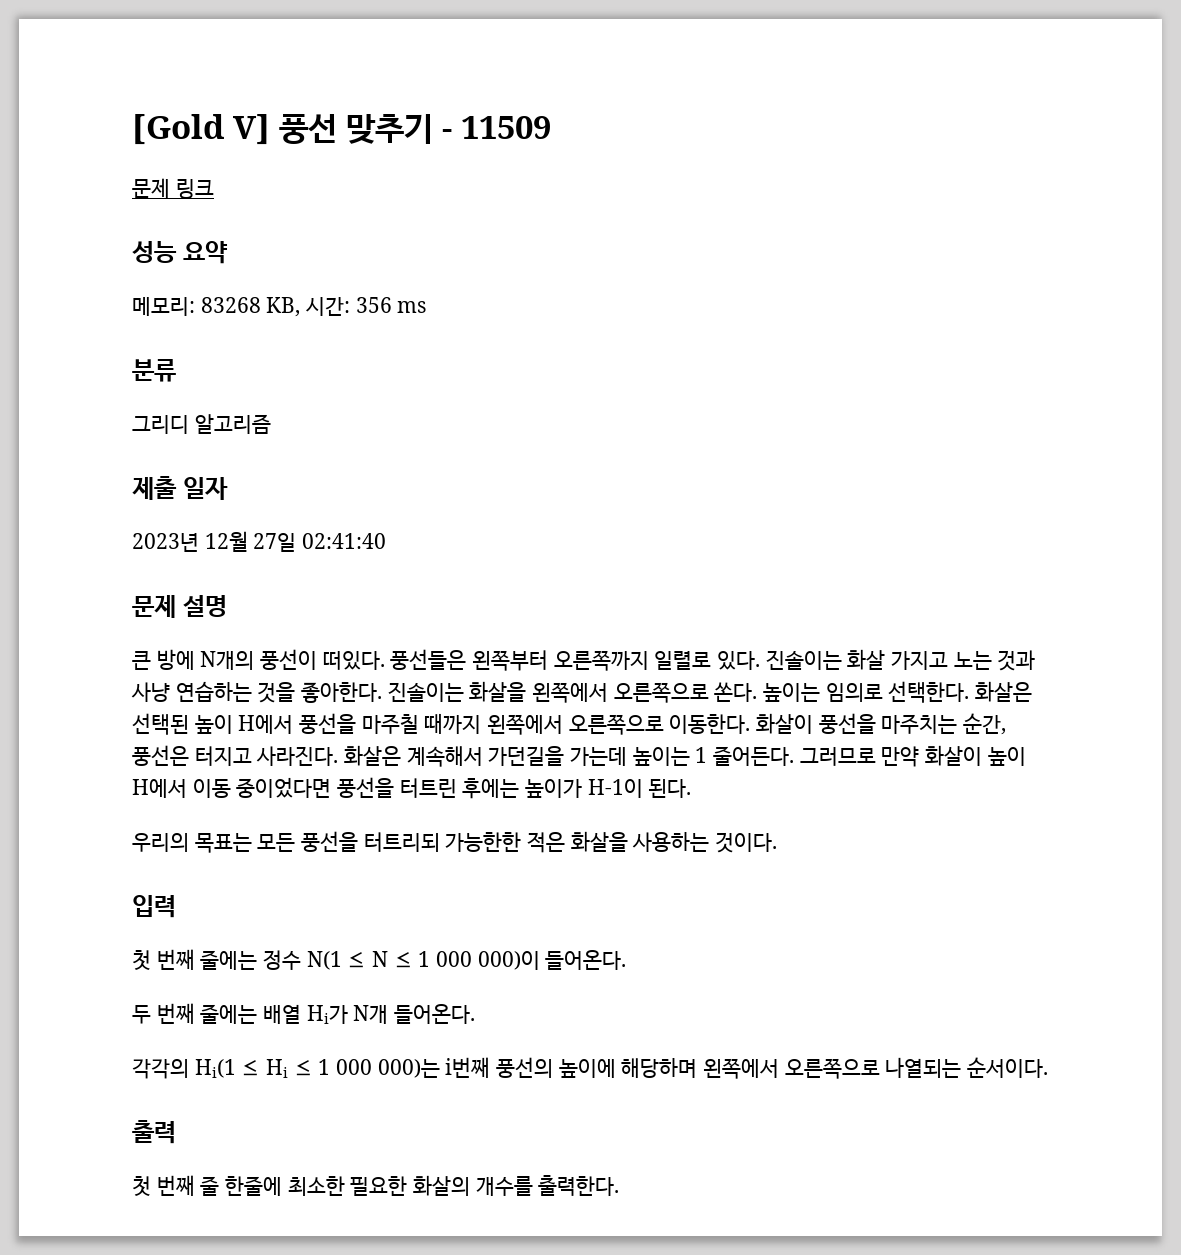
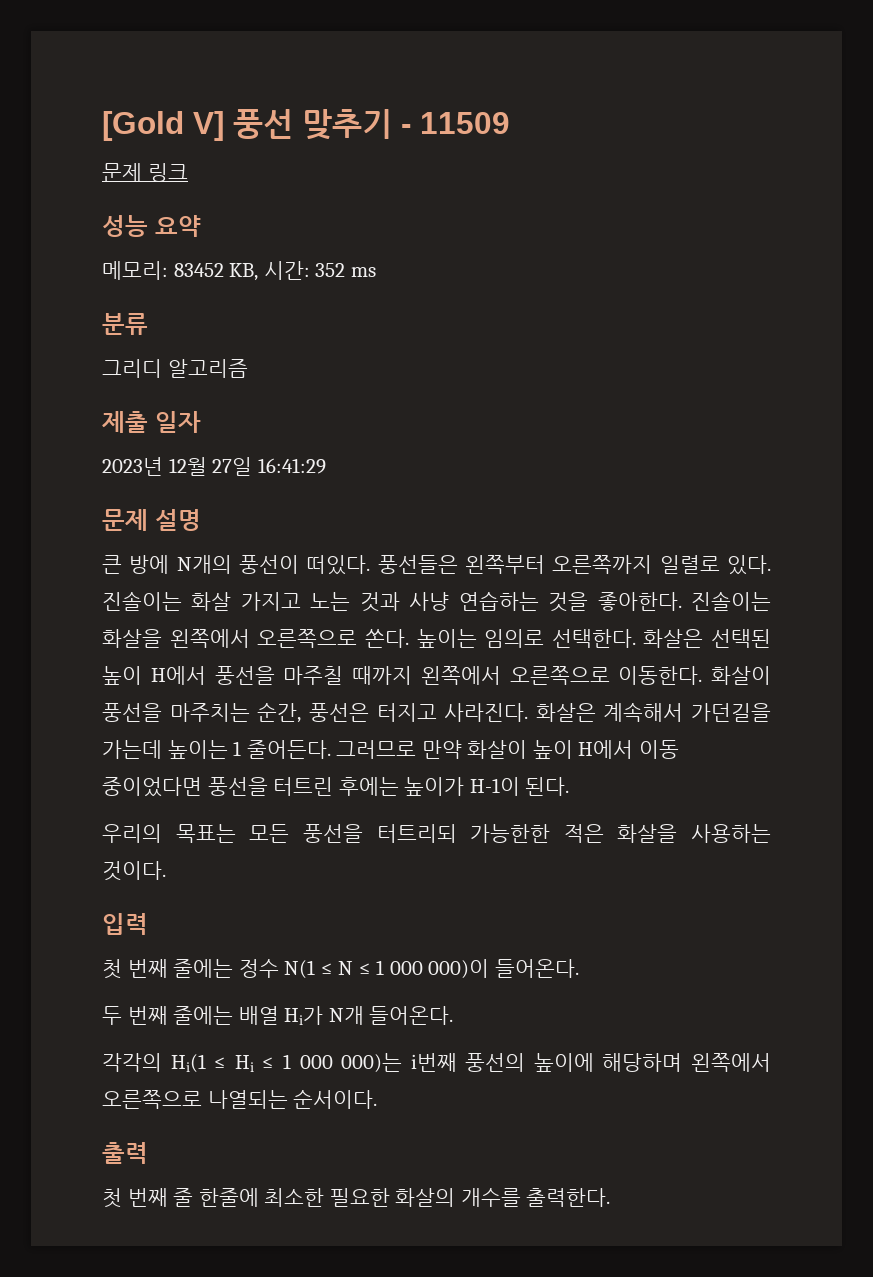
- 메모리: 83268 KB, 시간: 356 ms
+ 메모리: 83452 KB, 시간: 352 ms
- 2023년 12월 27일 02:41:40
+ 2023년 12월 27일 16:41:29

